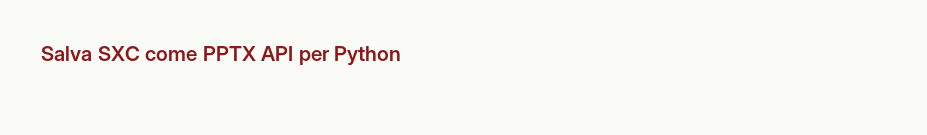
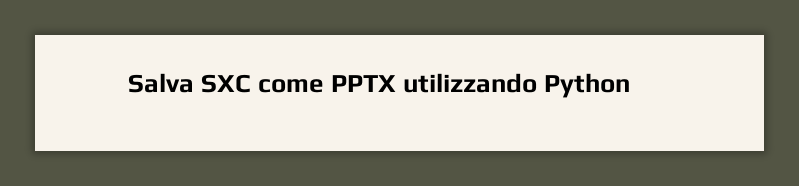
- Salva SXC come PPTX API per Python
+ Salva SXC come PPTX utilizzando Python

